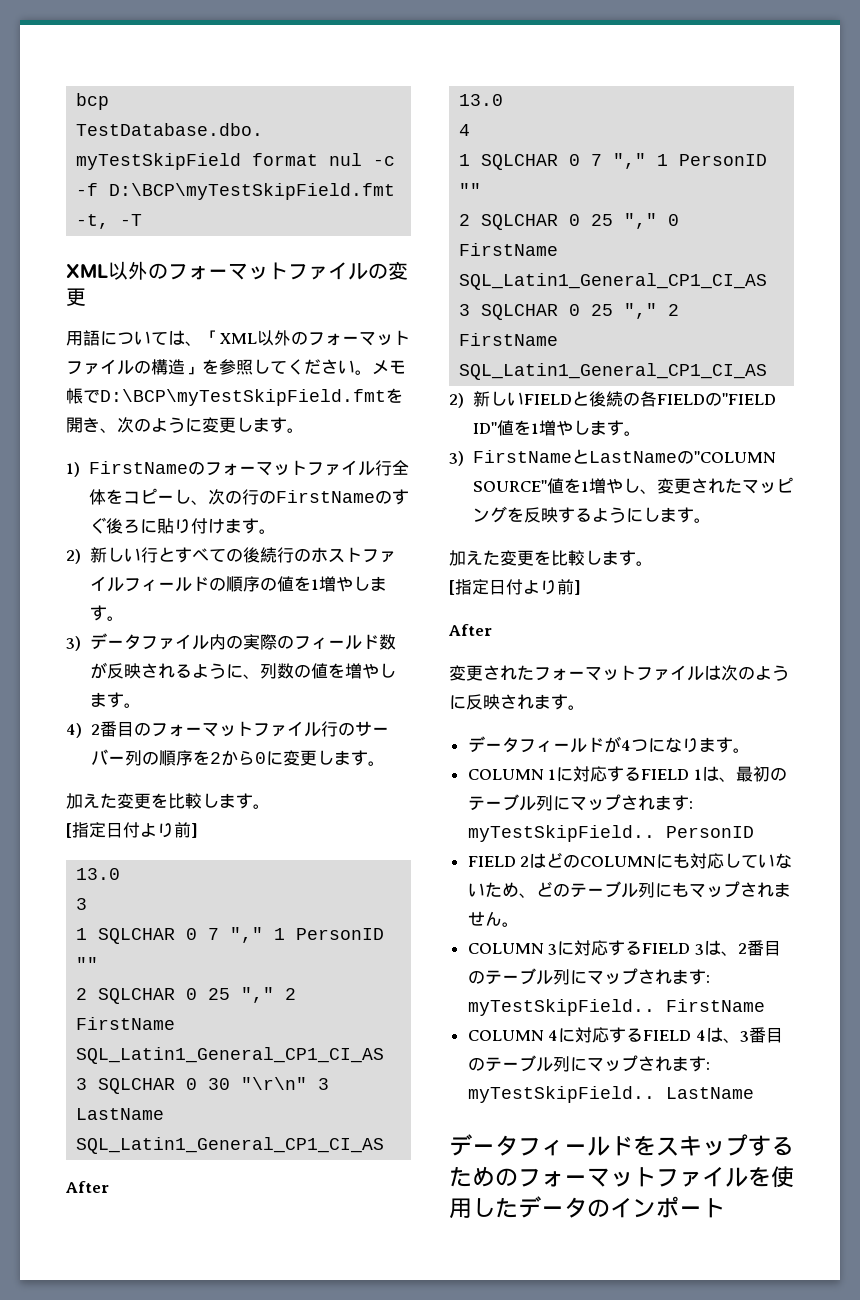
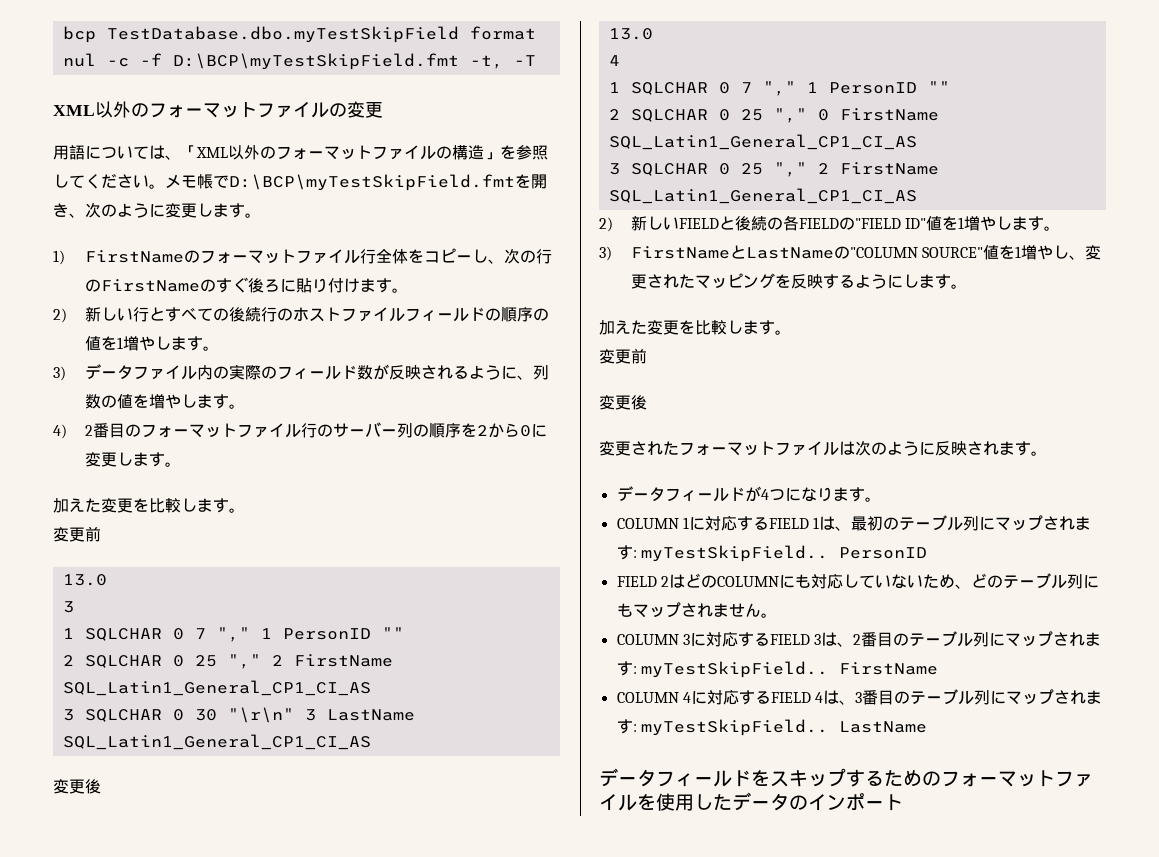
  4) 2番目のフォーマットファイル行のサーバー列の順序を2から0に変更します。
  加えた変更を比較します。
- [指定日付より前]
+ 変更前
  3 SQLCHAR 0 30 "\r\n" 3 LastName SQL_Latin1_General_CP1_CI_AS
- After
+ 変更後
  3) FirstNameとLastNameの"COLUMN SOURCE"値を1増やし、変更されたマッピングを反映するようにします。
  加えた変更を比較します。
- [指定日付より前]
- After
+ 変更前
+ 変更後

